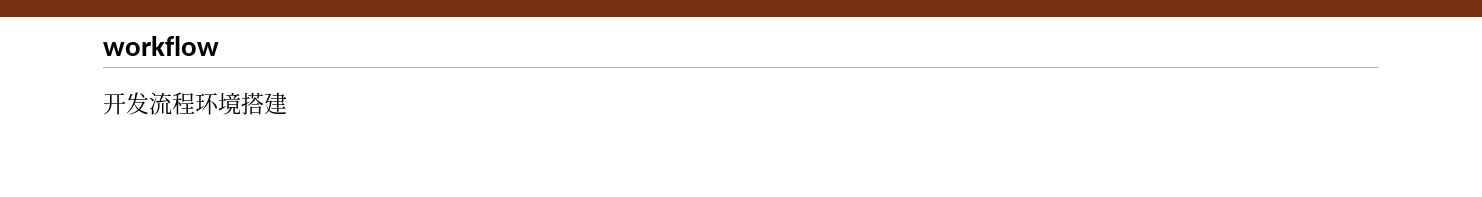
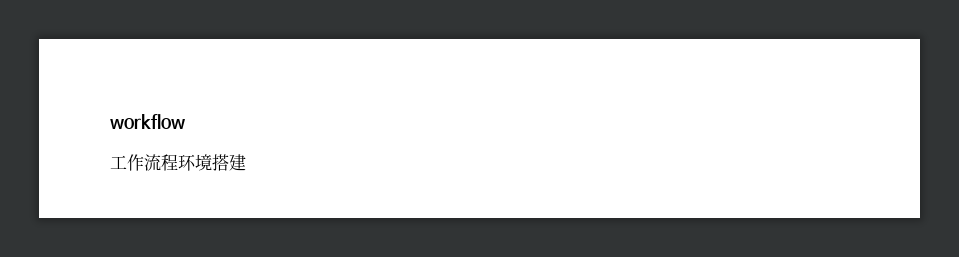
- 开发流程环境搭建
+ 工作流程环境搭建

